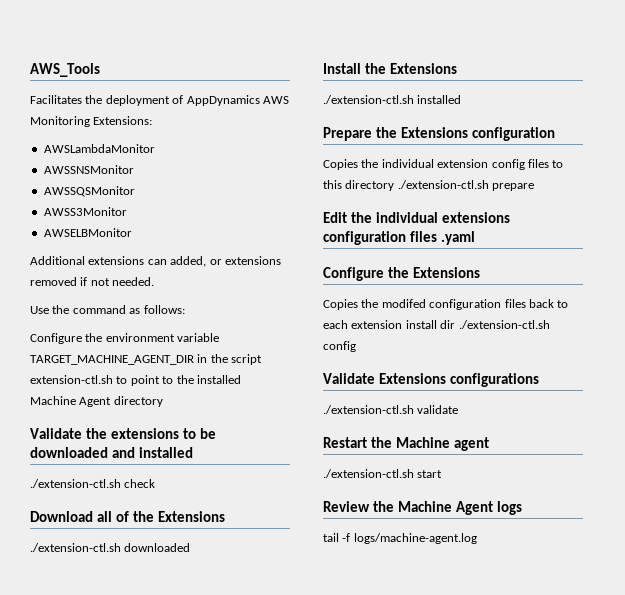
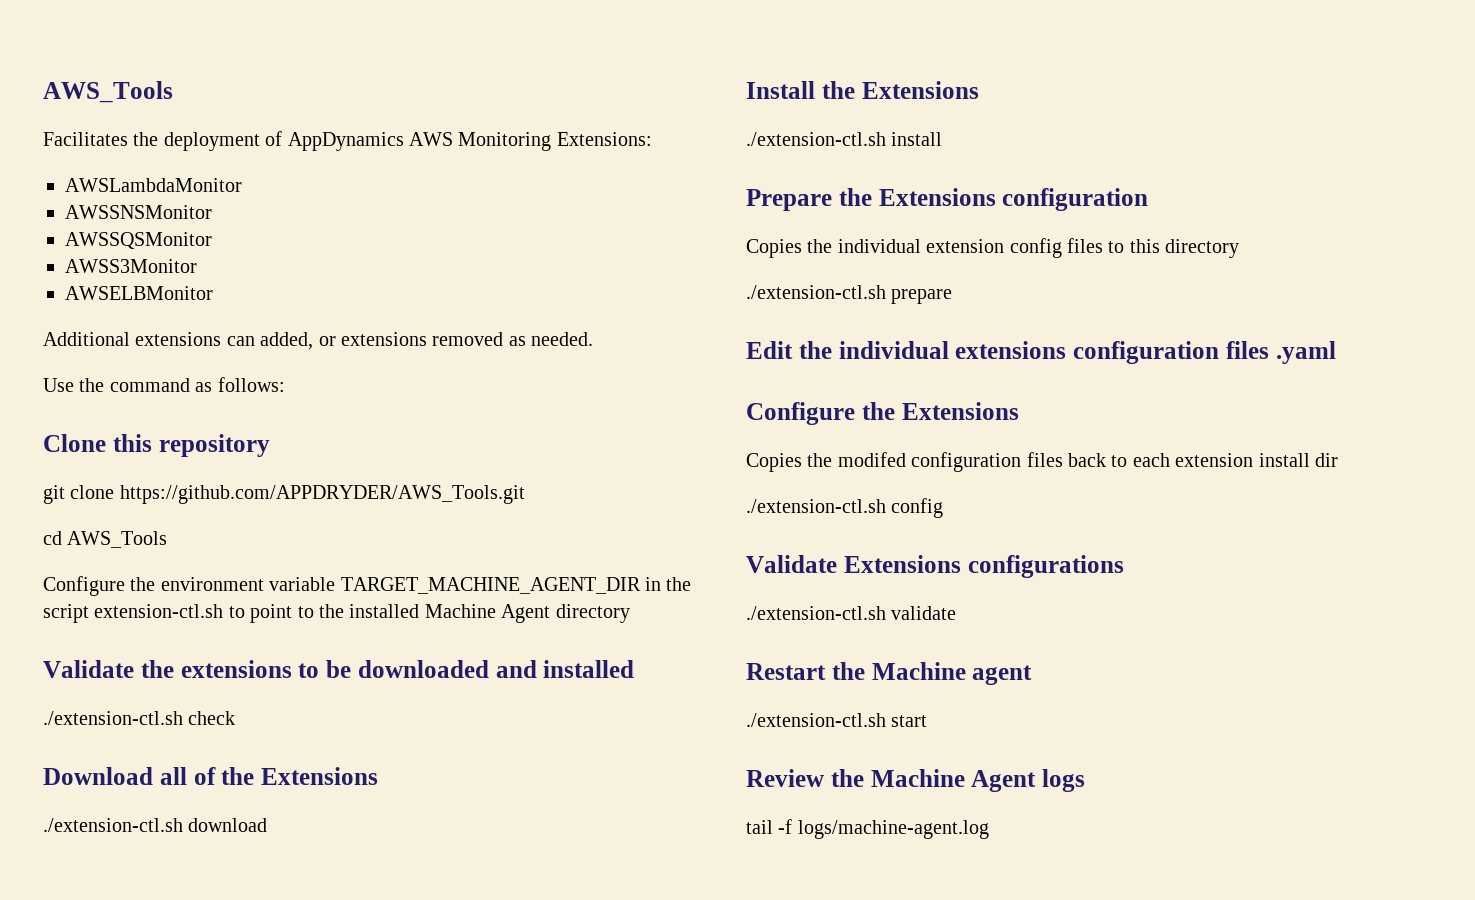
- Additional extensions can added, or extensions removed if not needed.
+ Additional extensions can added, or extensions removed as needed.
+ Clone this repository
+ git clone https://github.com/APPDRYDER/AWS_Tools.git
+ cd AWS_Tools
- ./extension-ctl.sh downloaded
+ ./extension-ctl.sh download
- ./extension-ctl.sh installed
+ ./extension-ctl.sh install
- Copies the individual extension config files to this directory ./extension-ctl.sh prepare
+ Copies the individual extension config files to this directory
+ ./extension-ctl.sh prepare
- Copies the modifed configuration files back to each extension install dir ./extension-ctl.sh config
+ Copies the modifed configuration files back to each extension install dir
+ ./extension-ctl.sh config

